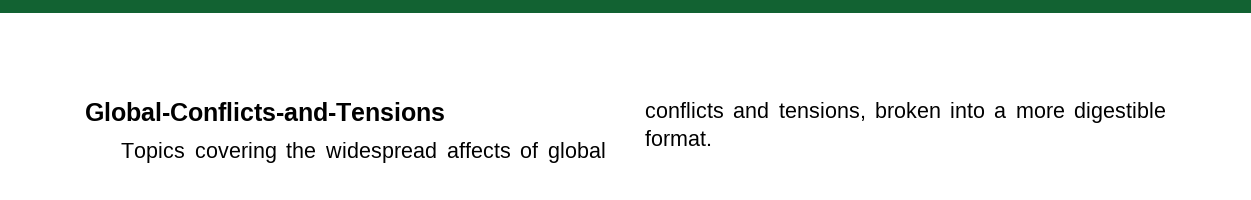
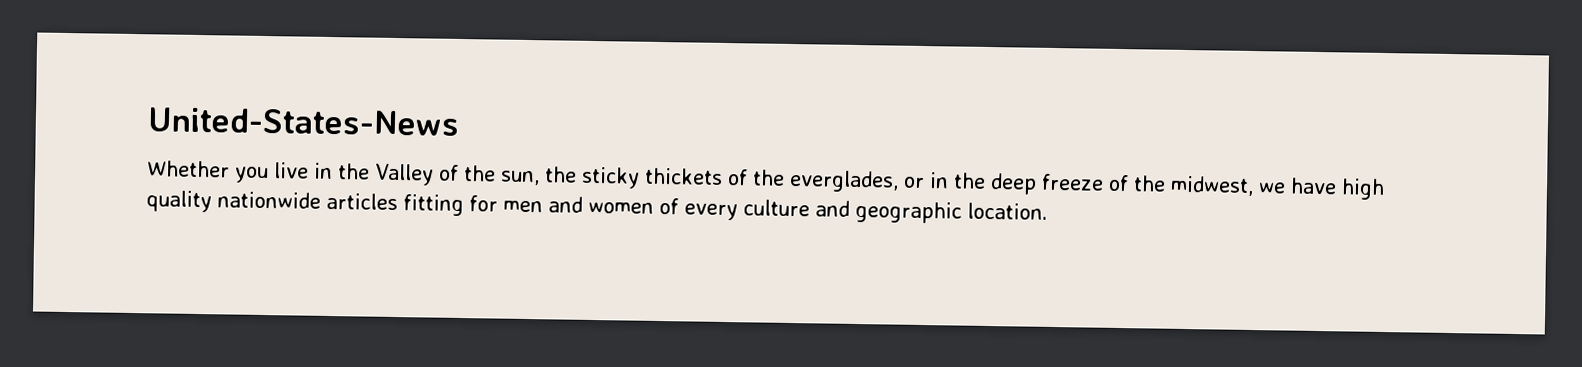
- Global-Conflicts-and-Tensions
- Topics covering the widespread affects of global conflicts and tensions, broken into a more digestible format.
+ United-States-News
+ Whether you live in the Valley of the sun, the sticky thickets of the everglades, or in the deep freeze of the midwest, we have high quality nationwide articles fitting for men and women of every culture and geographic location.

